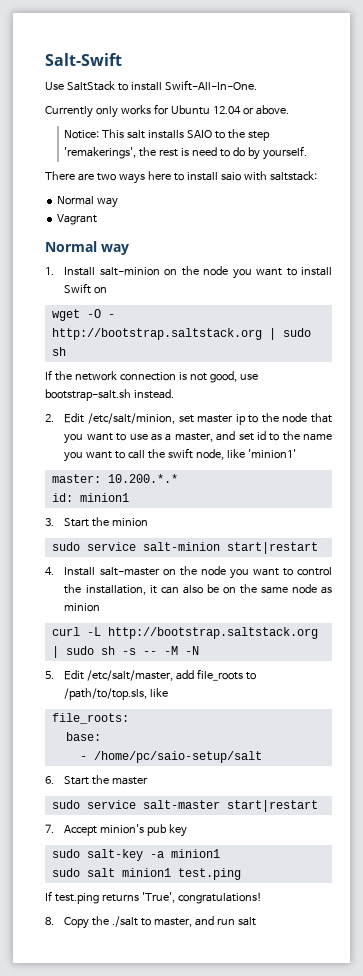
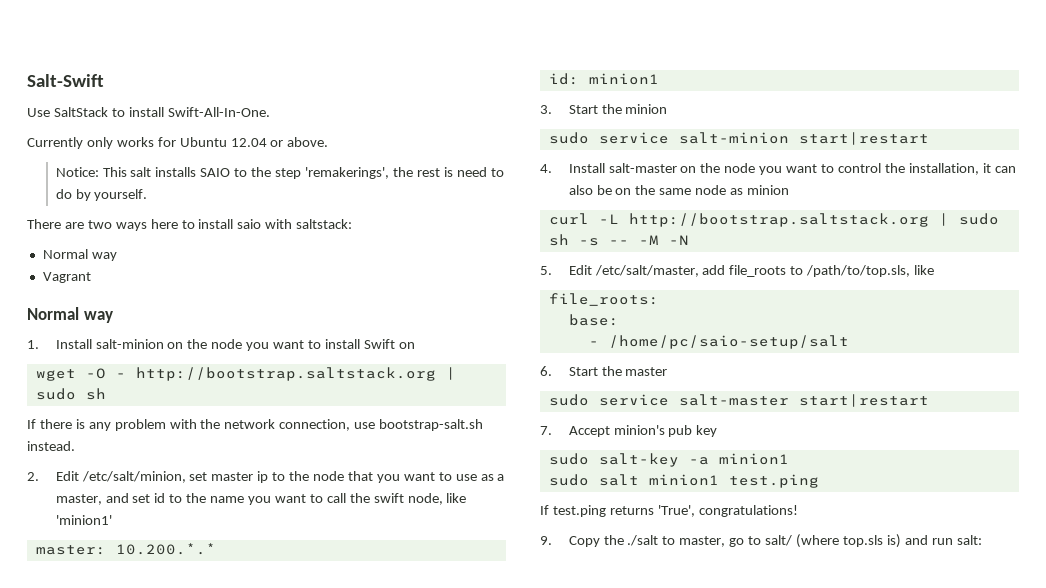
- If the network connection is not good, use bootstrap-salt.sh instead.
+ If there is any problem with the network connection, use bootstrap-salt.sh instead.
- 8. Copy the ./salt to master, and run salt
+ 9. Copy the ./salt to master, go to salt/ (where top.sls is) and run salt:

